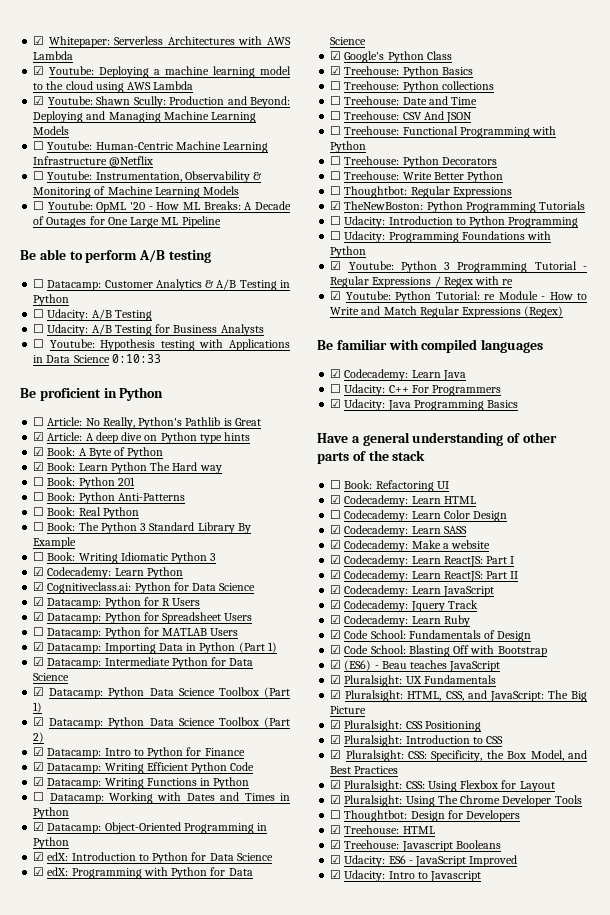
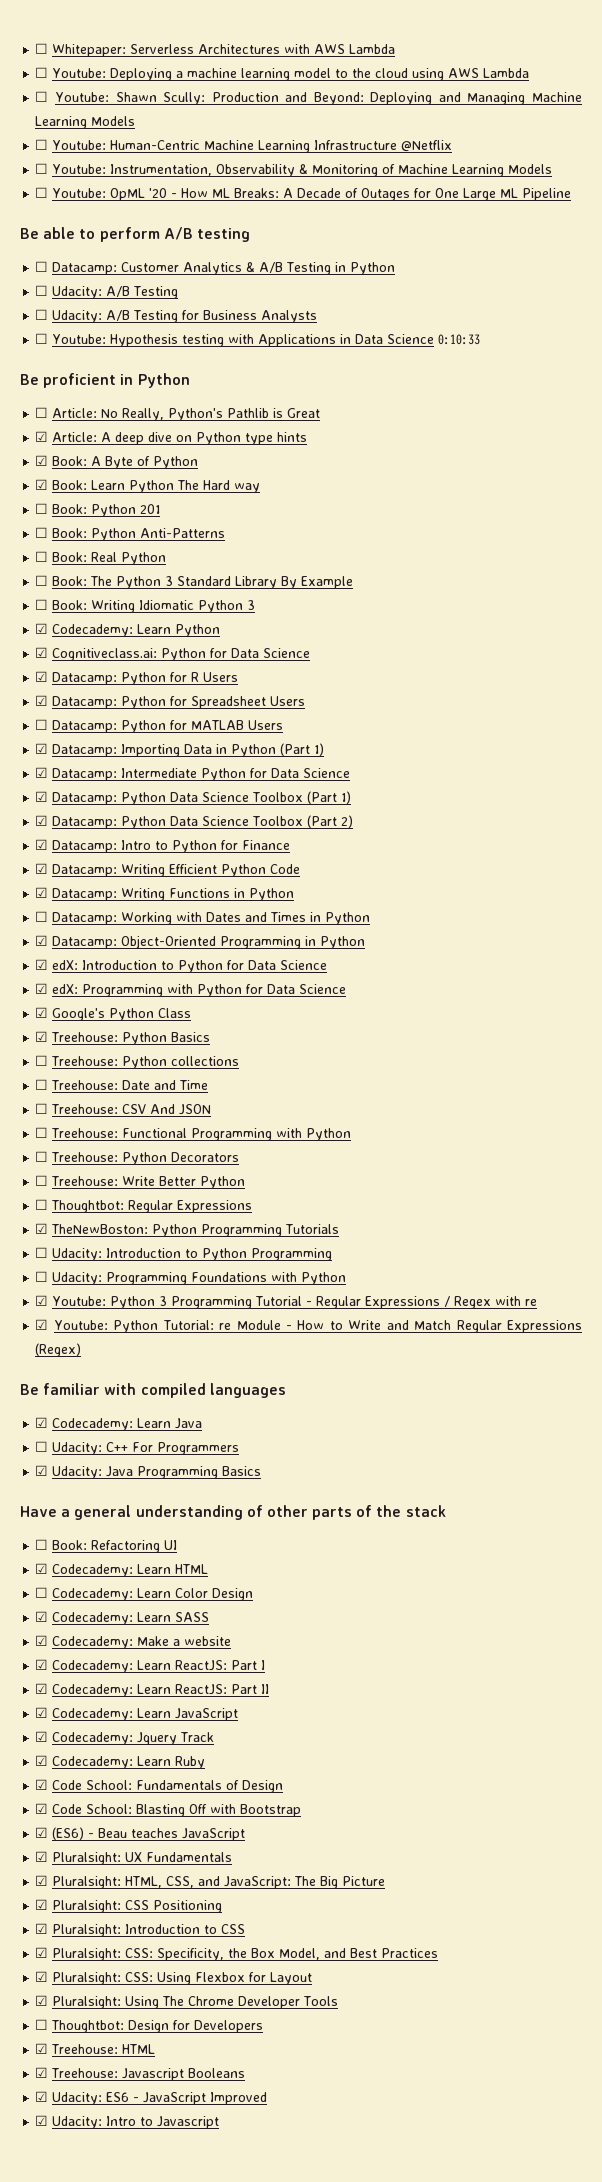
- ☑ Whitepaper: Serverless Architectures with AWS Lambda
+ ☐ Whitepaper: Serverless Architectures with AWS Lambda
- ☑ Youtube: Deploying a machine learning model to the cloud using AWS Lambda
+ ☐ Youtube: Deploying a machine learning model to the cloud using AWS Lambda
- ☑ Youtube: Shawn Scully: Production and Beyond: Deploying and Managing Machine Learning Models
+ ☐ Youtube: Shawn Scully: Production and Beyond: Deploying and Managing Machine Learning Models

